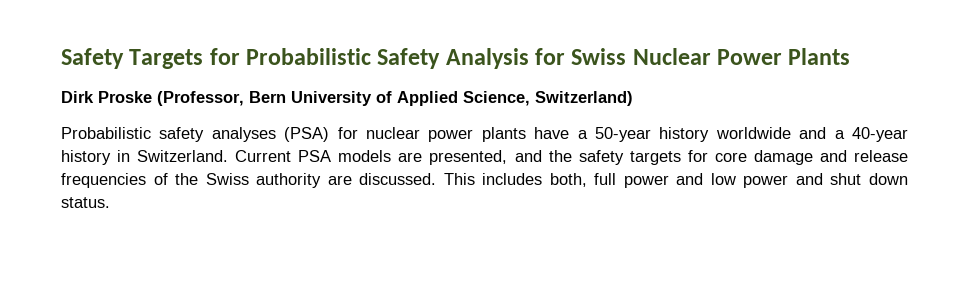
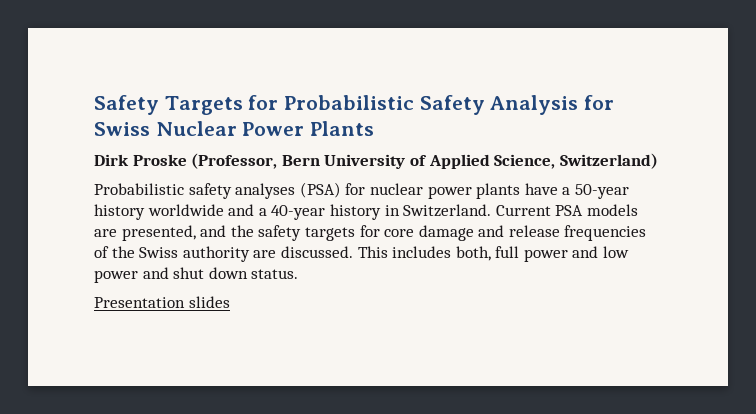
+ Presentation slides

